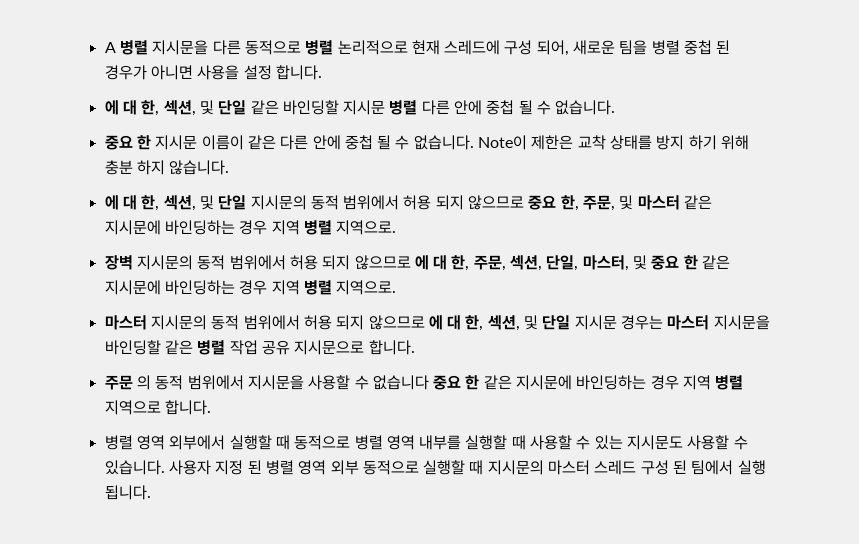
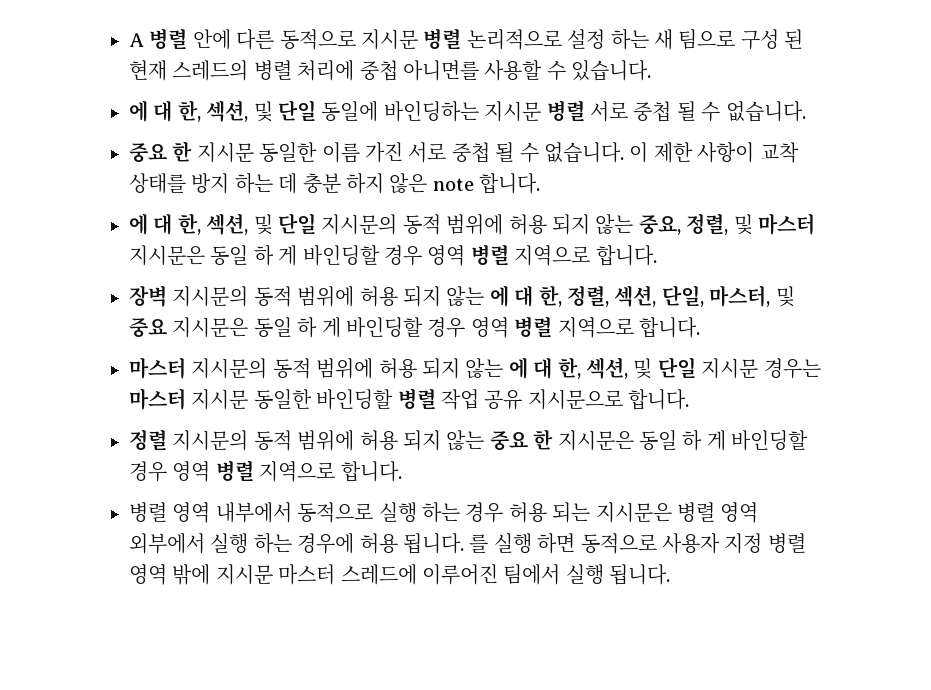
- A 병렬 지시문을 다른 동적으로 병렬 논리적으로 현재 스레드에 구성 되어, 새로운 팀을 병렬 중첩 된 경우가 아니면 사용을 설정 합니다.
- 에 대 한, 섹션, 및 단일 같은 바인딩할 지시문 병렬 다른 안에 중첩 될 수 없습니다.
+ A 병렬 안에 다른 동적으로 지시문 병렬 논리적으로 설정 하는 새 팀으로 구성 된 현재 스레드의 병렬 처리에 중첩 아니면를 사용할 수 있습니다.
+ 에 대 한, 섹션, 및 단일 동일에 바인딩하는 지시문 병렬 서로 중첩 될 수 없습니다.
- 중요 한 지시문 이름이 같은 다른 안에 중첩 될 수 없습니다. Note이 제한은 교착 상태를 방지 하기 위해 충분 하지 않습니다.
+ 중요 한 지시문 동일한 이름 가진 서로 중첩 될 수 없습니다. 이 제한 사항이 교착 상태를 방지 하는 데 충분 하지 않은 note 합니다.
- 에 대 한, 섹션, 및 단일 지시문의 동적 범위에서 허용 되지 않으므로 중요 한, 주문, 및 마스터 같은 지시문에 바인딩하는 경우 지역 병렬 지역으로.
+ 에 대 한, 섹션, 및 단일 지시문의 동적 범위에 허용 되지 않는 중요, 정렬, 및 마스터 지시문은 동일 하 게 바인딩할 경우 영역 병렬 지역으로 합니다.
- 장벽 지시문의 동적 범위에서 허용 되지 않으므로 에 대 한, 주문, 섹션, 단일, 마스터, 및 중요 한 같은 지시문에 바인딩하는 경우 지역 병렬 지역으로.
+ 장벽 지시문의 동적 범위에 허용 되지 않는 에 대 한, 정렬, 섹션, 단일, 마스터, 및 중요 지시문은 동일 하 게 바인딩할 경우 영역 병렬 지역으로 합니다.
- 마스터 지시문의 동적 범위에서 허용 되지 않으므로 에 대 한, 섹션, 및 단일 지시문 경우는 마스터 지시문을 바인딩할 같은 병렬 작업 공유 지시문으로 합니다.
+ 마스터 지시문의 동적 범위에 허용 되지 않는 에 대 한, 섹션, 및 단일 지시문 경우는 마스터 지시문 동일한 바인딩할 병렬 작업 공유 지시문으로 합니다.
- 주문 의 동적 범위에서 지시문을 사용할 수 없습니다 중요 한 같은 지시문에 바인딩하는 경우 지역 병렬 지역으로 합니다.
+ 정렬 지시문의 동적 범위에 허용 되지 않는 중요 한 지시문은 동일 하 게 바인딩할 경우 영역 병렬 지역으로 합니다.
- 병렬 영역 외부에서 실행할 때 동적으로 병렬 영역 내부를 실행할 때 사용할 수 있는 지시문도 사용할 수 있습니다. 사용자 지정 된 병렬 영역 외부 동적으로 실행할 때 지시문의 마스터 스레드 구성 된 팀에서 실행 됩니다.
+ 병렬 영역 내부에서 동적으로 실행 하는 경우 허용 되는 지시문은 병렬 영역 외부에서 실행 하는 경우에 허용 됩니다. 를 실행 하면 동적으로 사용자 지정 병렬 영역 밖에 지시문 마스터 스레드에 이루어진 팀에서 실행 됩니다.

